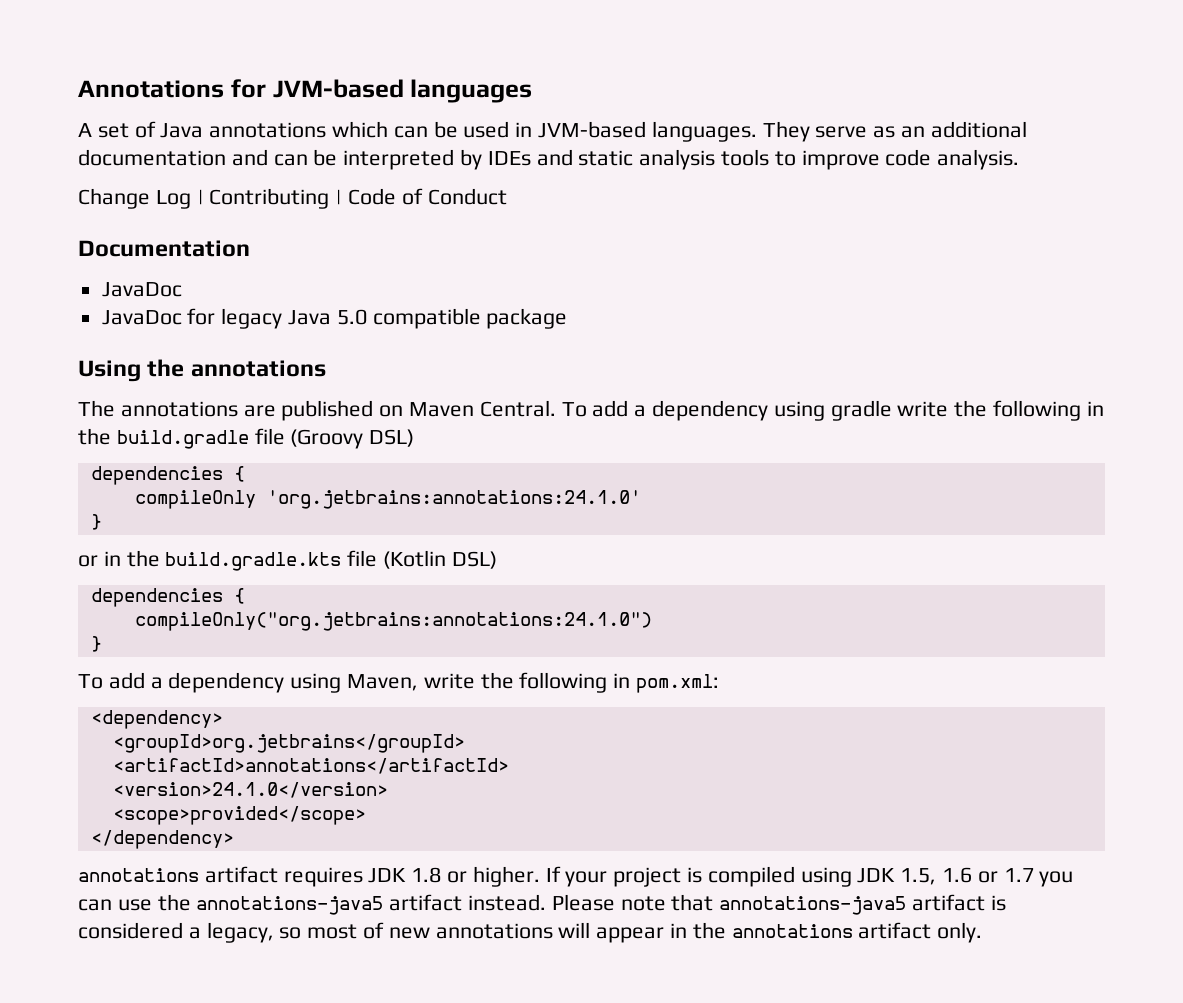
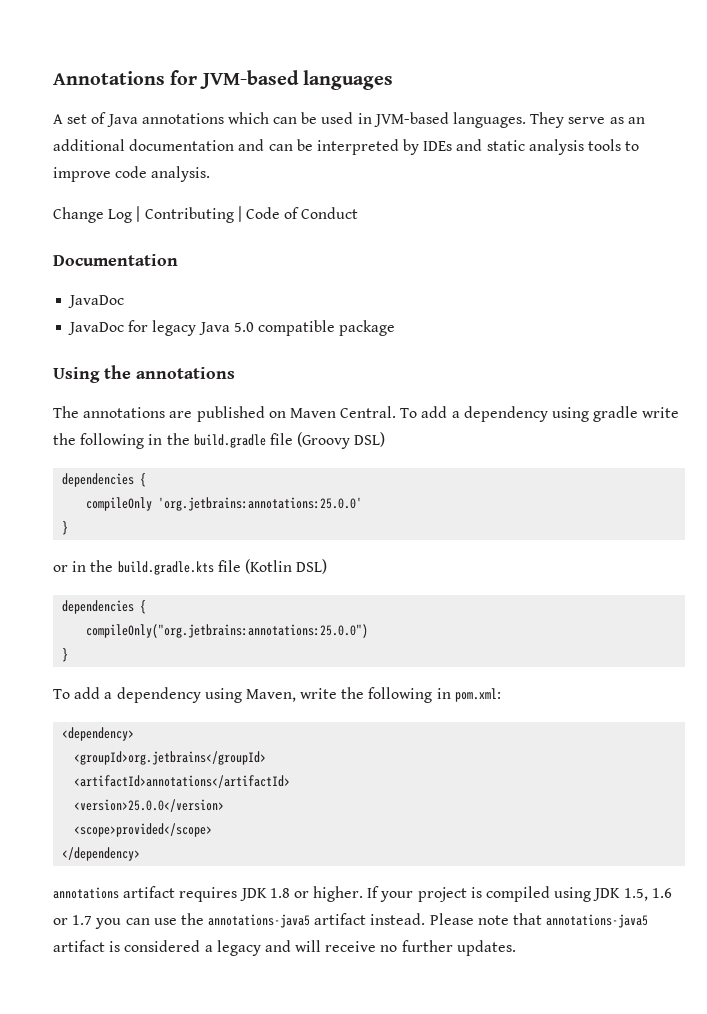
- compileOnly 'org.jetbrains:annotations:24.1.0'
+ compileOnly 'org.jetbrains:annotations:25.0.0'
- compileOnly("org.jetbrains:annotations:24.1.0")
+ compileOnly("org.jetbrains:annotations:25.0.0")
- <version>24.1.0</version>
+ <version>25.0.0</version>
- Please note that annotations-java5 artifact is considered a legacy, so most of new annotations will appear in the annotations artifact only.
+ Please note that annotations-java5 artifact is considered a legacy and will receive no further updates.

